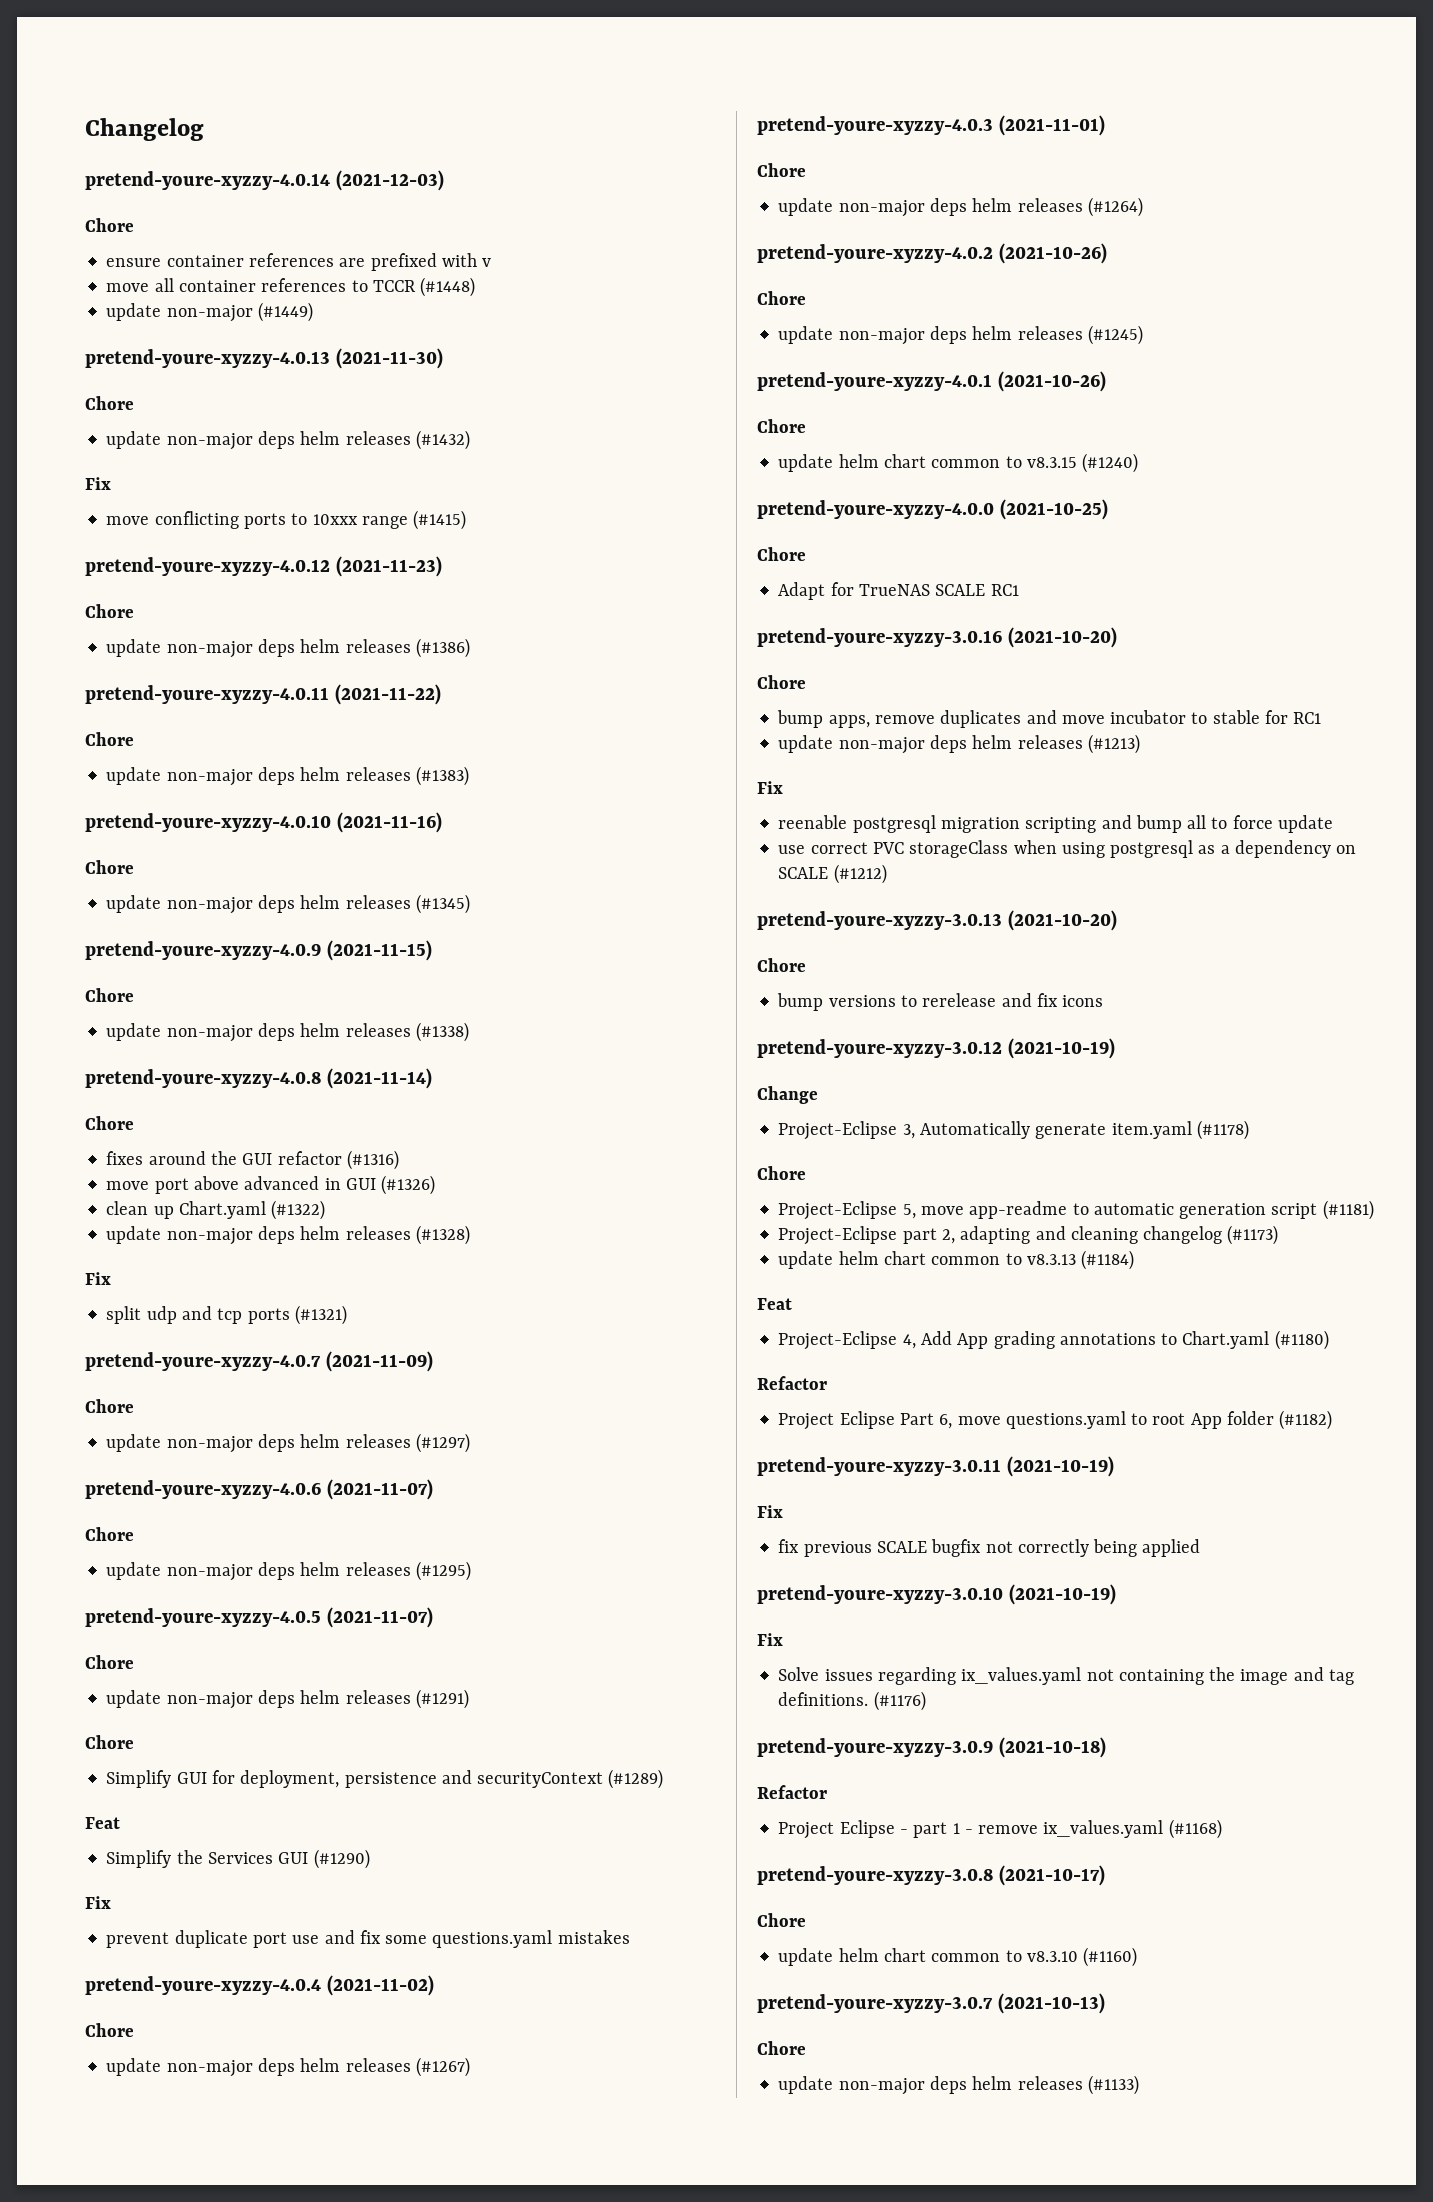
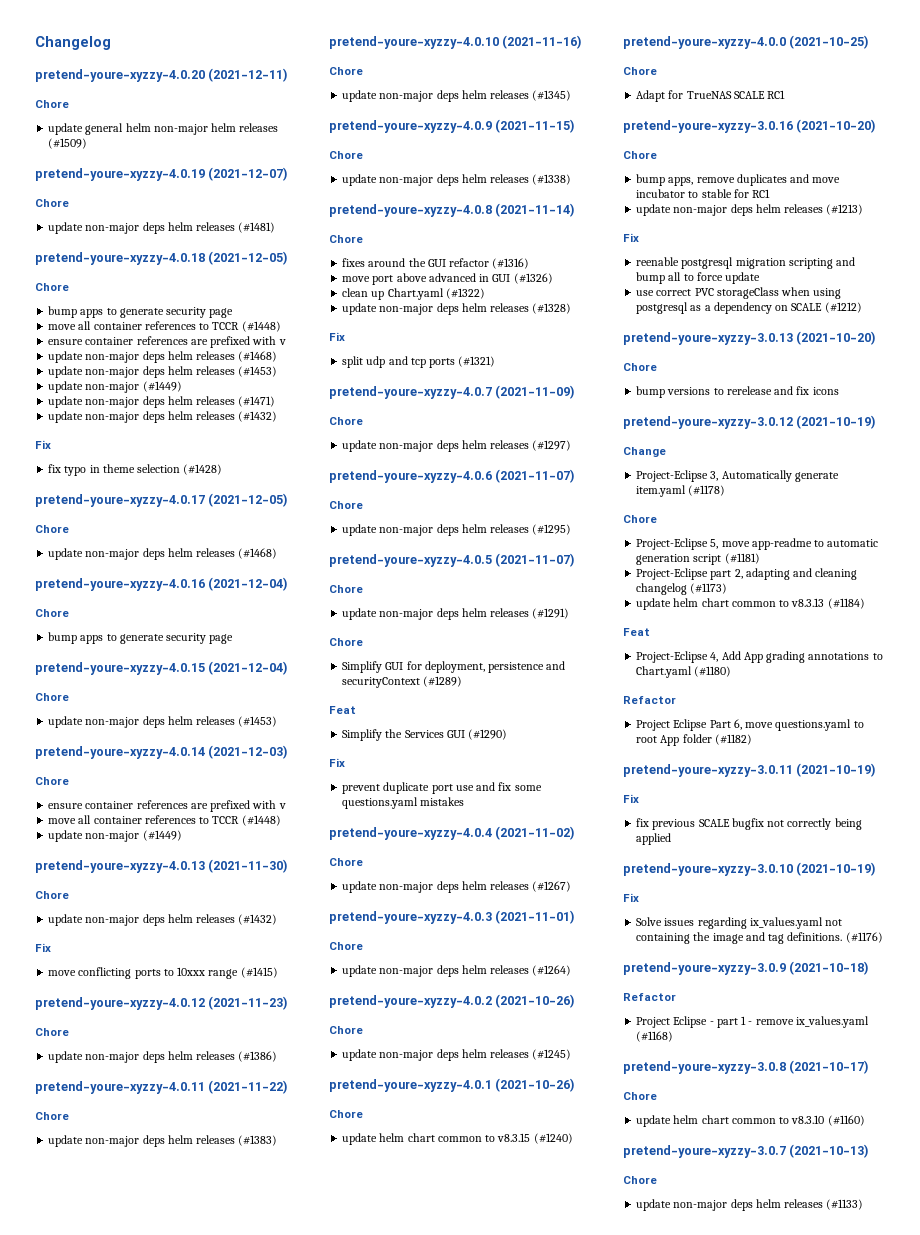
+ pretend-youre-xyzzy-4.0.20 (2021-12-11)
+ Chore
+ update general helm non-major helm releases (#1509)
+ pretend-youre-xyzzy-4.0.19 (2021-12-07)
+ Chore
+ update non-major deps helm releases (#1481)
+ pretend-youre-xyzzy-4.0.18 (2021-12-05)
+ Chore
+ bump apps to generate security page
+ move all container references to TCCR (#1448)
+ ensure container references are prefixed with v
+ update non-major deps helm releases (#1468)
+ update non-major deps helm releases (#1453)
+ update non-major (#1449)
+ update non-major deps helm releases (#1471)
+ update non-major deps helm releases (#1432)
+ Fix
+ fix typo in theme selection (#1428)
+ pretend-youre-xyzzy-4.0.17 (2021-12-05)
+ Chore
+ update non-major deps helm releases (#1468)
+ pretend-youre-xyzzy-4.0.16 (2021-12-04)
+ Chore
+ bump apps to generate security page
+ pretend-youre-xyzzy-4.0.15 (2021-12-04)
+ Chore
+ update non-major deps helm releases (#1453)

